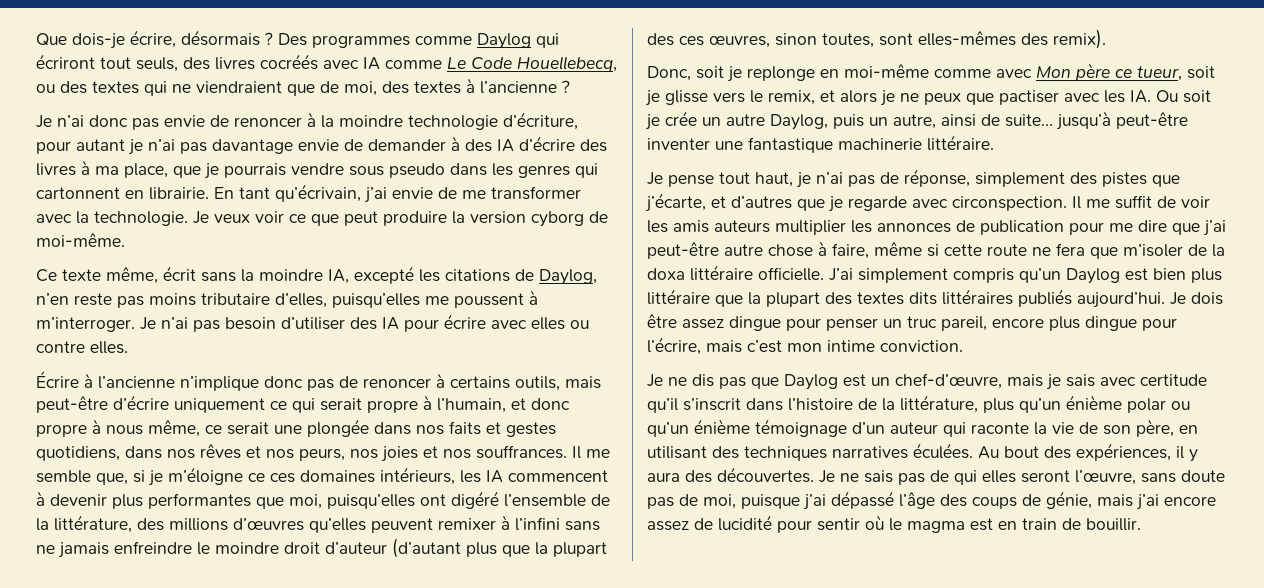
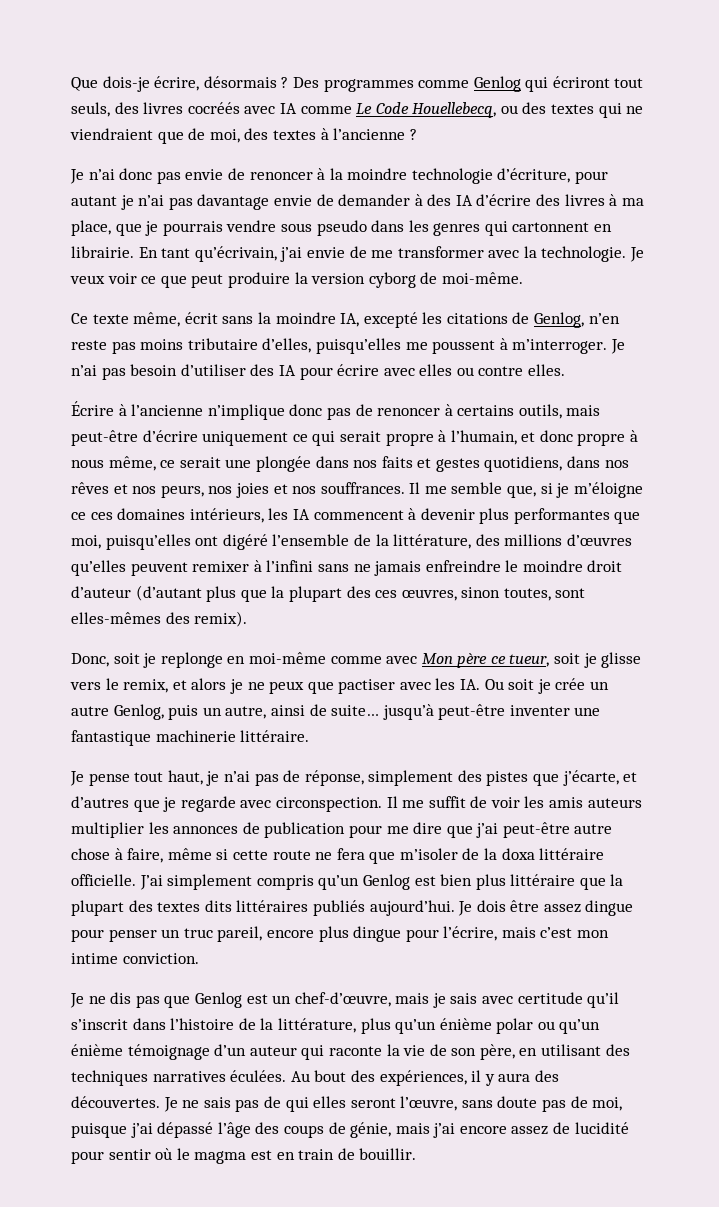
- Des programmes comme Daylog qui écriront tout seuls, des livres cocréés avec IA comme Le Code Houellebecq, ou des textes qui ne viendraient que de moi, des textes à l’ancienne ?
+ Des programmes comme Genlog qui écriront tout seuls, des livres cocréés avec IA comme Le Code Houellebecq, ou des textes qui ne viendraient que de moi, des textes à l’ancienne ?
- Ce texte même, écrit sans la moindre IA, excepté les citations de Daylog, n’en reste pas moins tributaire d’elles, puisqu’elles me poussent à m’interroger.
+ Ce texte même, écrit sans la moindre IA, excepté les citations de Genlog, n’en reste pas moins tributaire d’elles, puisqu’elles me poussent à m’interroger.
- Donc, soit je replonge en moi-même comme avec Mon père ce tueur, soit je glisse vers le remix, et alors je ne peux que pactiser avec les IA. Ou soit je crée un autre Daylog, puis un autre, ainsi de suite… jusqu’à peut-être inventer une fantastique machinerie littéraire.
+ Donc, soit je replonge en moi-même comme avec Mon père ce tueur, soit je glisse vers le remix, et alors je ne peux que pactiser avec les IA. Ou soit je crée un autre Genlog, puis un autre, ainsi de suite… jusqu’à peut-être inventer une fantastique machinerie littéraire.
- J’ai simplement compris qu’un Daylog est bien plus littéraire que la plupart des textes dits littéraires publiés aujourd’hui.
+ J’ai simplement compris qu’un Genlog est bien plus littéraire que la plupart des textes dits littéraires publiés aujourd’hui.
- Je ne dis pas que Daylog est un chef-d’œuvre, mais je sais avec certitude qu’il s’inscrit dans l’histoire de la littérature, plus qu’un énième polar ou qu’un énième témoignage d’un auteur qui raconte la vie de son père, en utilisant des techniques narratives éculées.
+ Je ne dis pas que Genlog est un chef-d’œuvre, mais je sais avec certitude qu’il s’inscrit dans l’histoire de la littérature, plus qu’un énième polar ou qu’un énième témoignage d’un auteur qui raconte la vie de son père, en utilisant des techniques narratives éculées.

